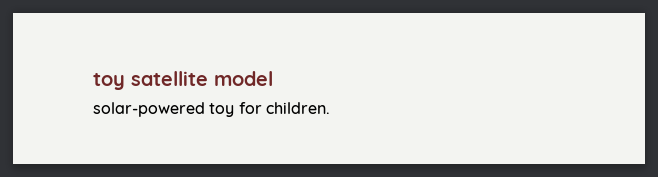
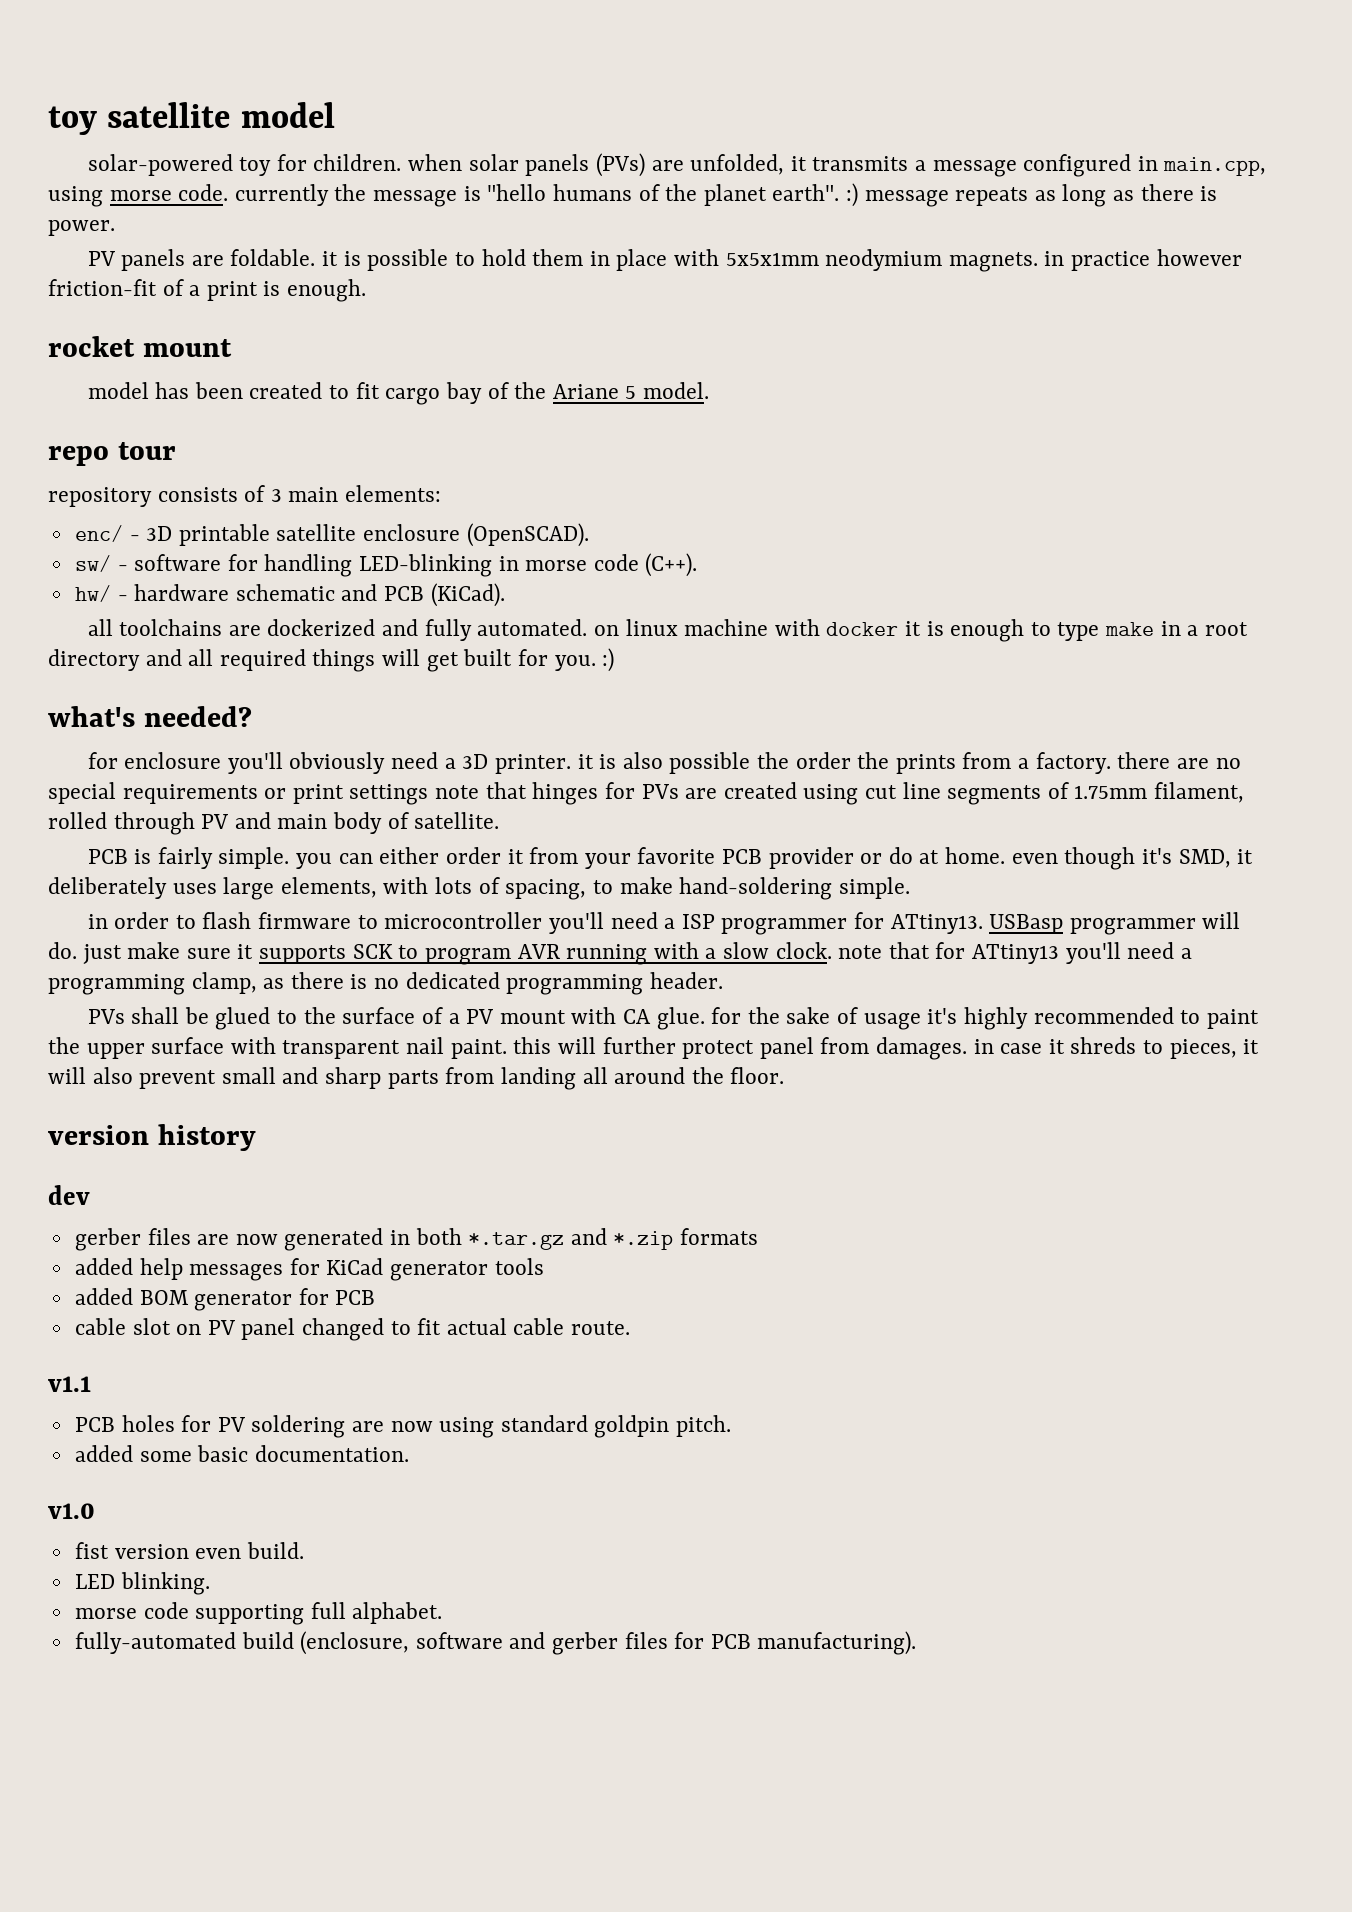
- solar-powered toy for children.
+ solar-powered toy for children. when solar panels (PVs) are unfolded, it transmits a message configured in main.cpp, using morse code. currently the message is "hello humans of the planet earth". :) message repeats as long as there is power.
+ PV panels are foldable. it is possible to hold them in place with 5x5x1mm neodymium magnets. in practice however friction-fit of a print is enough.
+ rocket mount
+ model has been created to fit cargo bay of the Ariane 5 model.
+ repo tour
+ repository consists of 3 main elements:
+ enc/ - 3D printable satellite enclosure (OpenSCAD).
+ sw/ - software for handling LED-blinking in morse code (C++).
+ hw/ - hardware schematic and PCB (KiCad).
+ all toolchains are dockerized and fully automated. on linux machine with docker it is enough to type make in a root directory and all required things will get built for you. :)
+ what's needed?
+ for enclosure you'll obviously need a 3D printer. it is also possible the order the prints from a factory. there are no special requirements or print settings note that hinges for PVs are created using cut line segments of 1.75mm filament, rolled through PV and main body of satellite.
+ PCB is fairly simple. you can either order it from your favorite PCB provider or do at home. even though it's SMD, it deliberately uses large elements, with lots of spacing, to make hand-soldering simple.
+ in order to flash firmware to microcontroller you'll need a ISP programmer for ATtiny13. USBasp programmer will do. just make sure it supports SCK to program AVR running with a slow clock. note that for ATtiny13 you'll need a programming clamp, as there is no dedicated programming header.
+ PVs shall be glued to the surface of a PV mount with CA glue. for the sake of usage it's highly recommended to paint the upper surface with transparent nail paint. this will further protect panel from damages. in case it shreds to pieces, it will also prevent small and sharp parts from landing all around the floor.
+ version history
+ dev
+ gerber files are now generated in both *.tar.gz and *.zip formats
+ added help messages for KiCad generator tools
+ added BOM generator for PCB
+ cable slot on PV panel changed to fit actual cable route.
+ v1.1
+ PCB holes for PV soldering are now using standard goldpin pitch.
+ added some basic documentation.
+ v1.0
+ fist version even build.
+ LED blinking.
+ morse code supporting full alphabet.
+ fully-automated build (enclosure, software and gerber files for PCB manufacturing).

